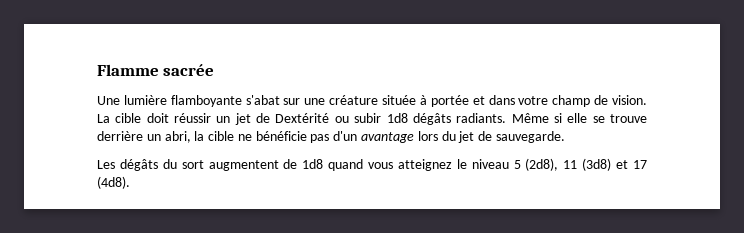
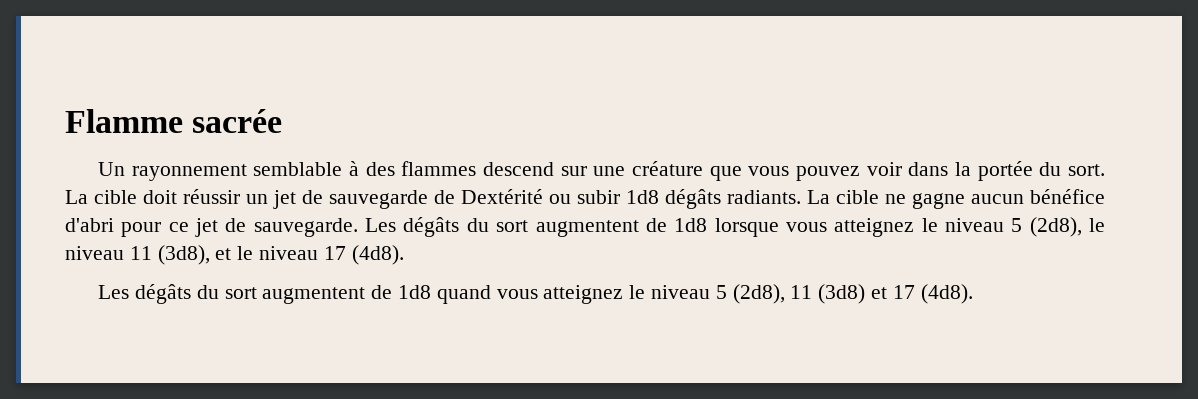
- Une lumière flamboyante s'abat sur une créature située à portée et dans votre champ de vision.
+ Un rayonnement semblable à des flammes descend sur une créature que vous pouvez voir dans la portée du sort.
- La cible doit réussir un jet de Dextérité ou subir 1d8 dégâts radiants.
+ La cible doit réussir un jet de sauvegarde de Dextérité ou subir 1d8 dégâts radiants.
- Même si elle se trouve derrière un abri, la cible ne bénéficie pas d'un avantage lors du jet de sauvegarde.
+ La cible ne gagne aucun bénéfice d'abri pour ce jet de sauvegarde. Les dégâts du sort augmentent de 1d8 lorsque vous atteignez le niveau 5 (2d8), le niveau 11 (3d8), et le niveau 17 (4d8).

